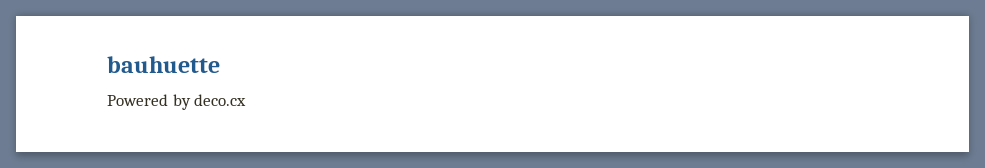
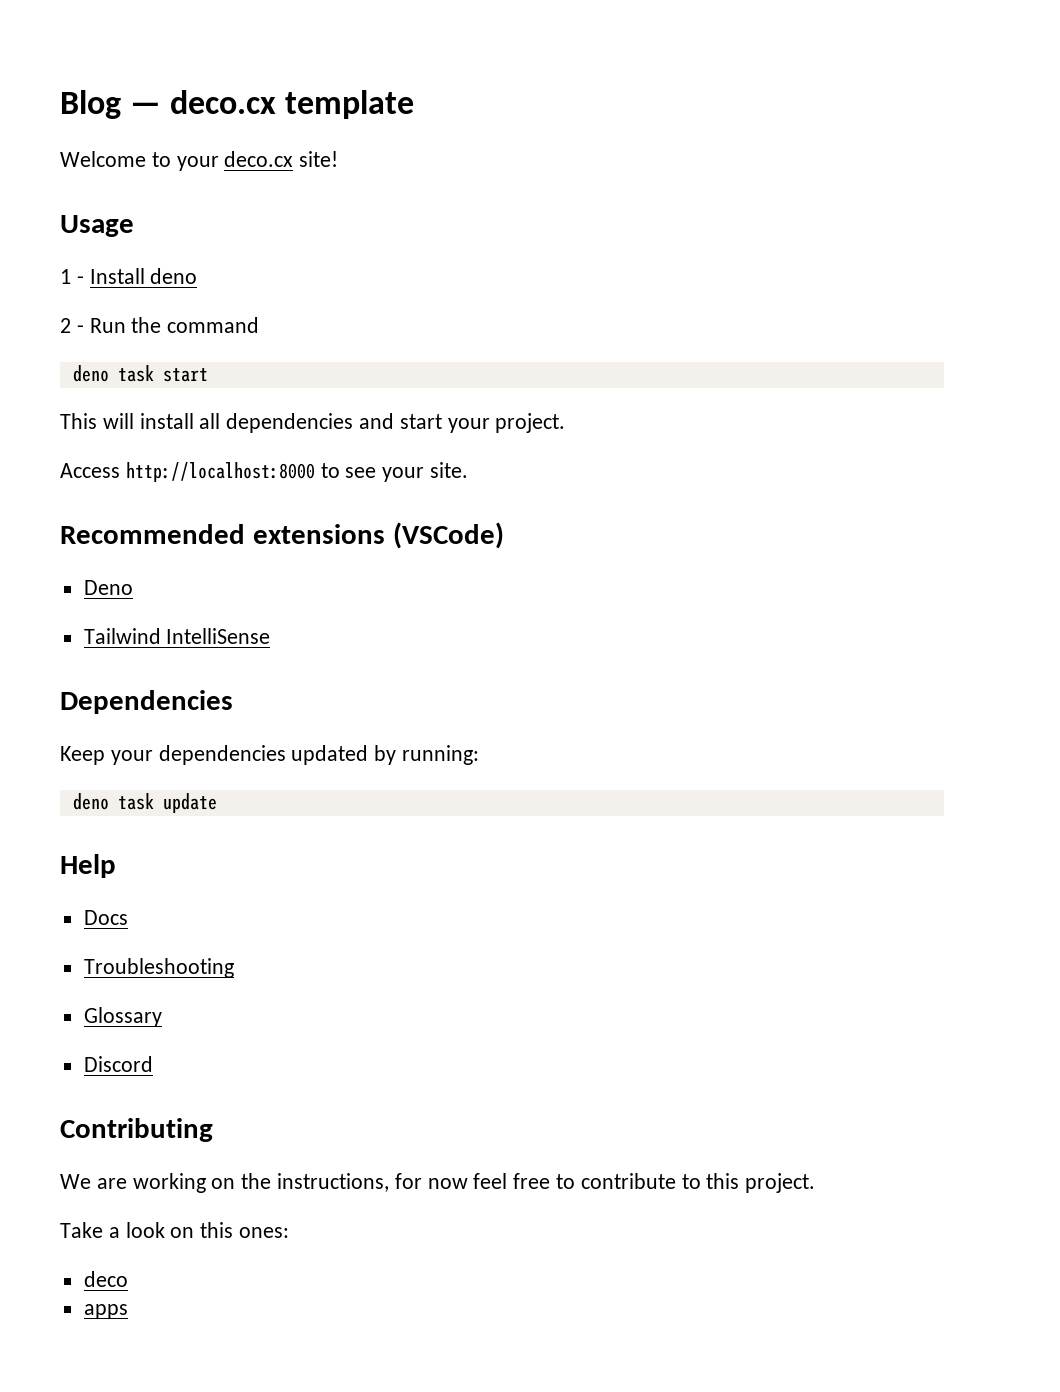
- bauhuette
- Powered by deco.cx
+ Blog — deco.cx template
+ Welcome to your deco.cx site!
+ Usage
+ 1 - Install deno
+ 2 - Run the command
+ deno task start
+ This will install all dependencies and start your project.
+ Access http://localhost:8000 to see your site.
+ Recommended extensions (VSCode)
+ Deno
+ Tailwind IntelliSense
+ Dependencies
+ Keep your dependencies updated by running:
+ deno task update
+ Help
+ Docs
+ Troubleshooting
+ Glossary
+ Discord
+ Contributing
+ We are working on the instructions, for now feel free to contribute to this project.
+ Take a look on this ones:
+ deco
+ apps

